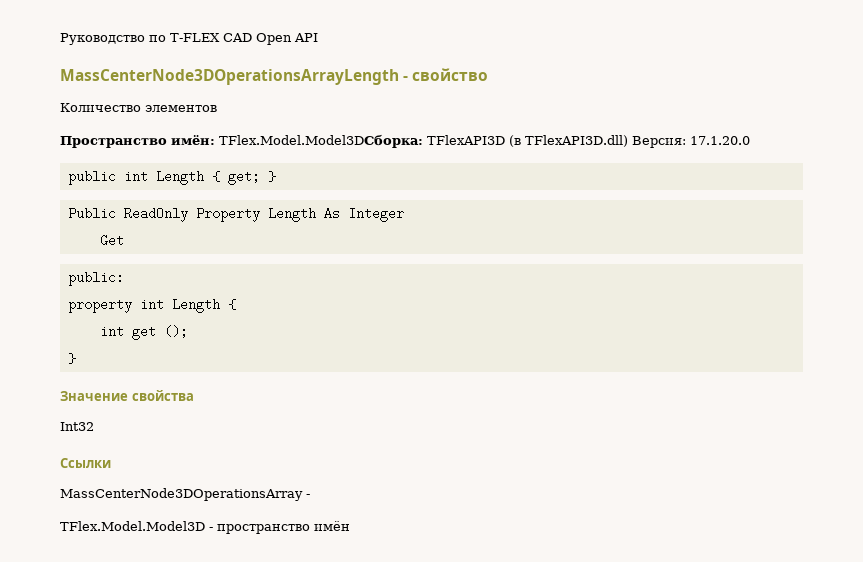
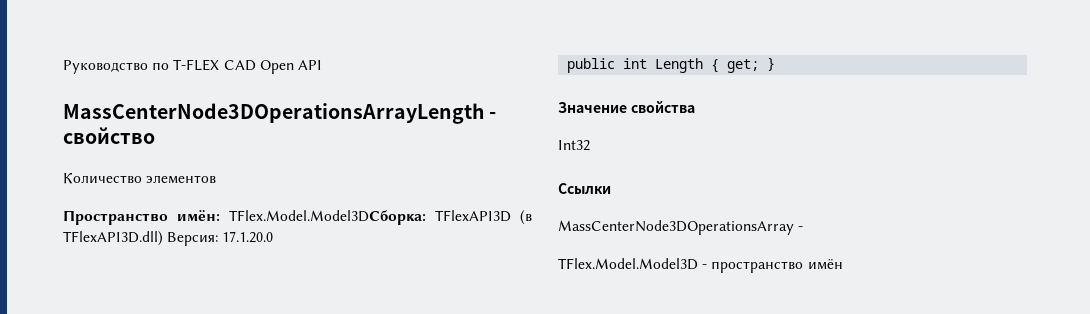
- Public ReadOnly Property Length As Integer
- Get
- public:
- property int Length {
- int get ();
- }

